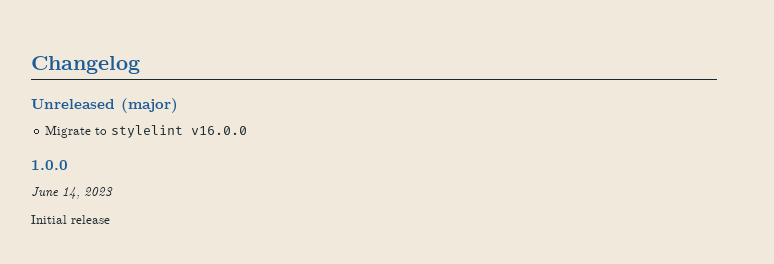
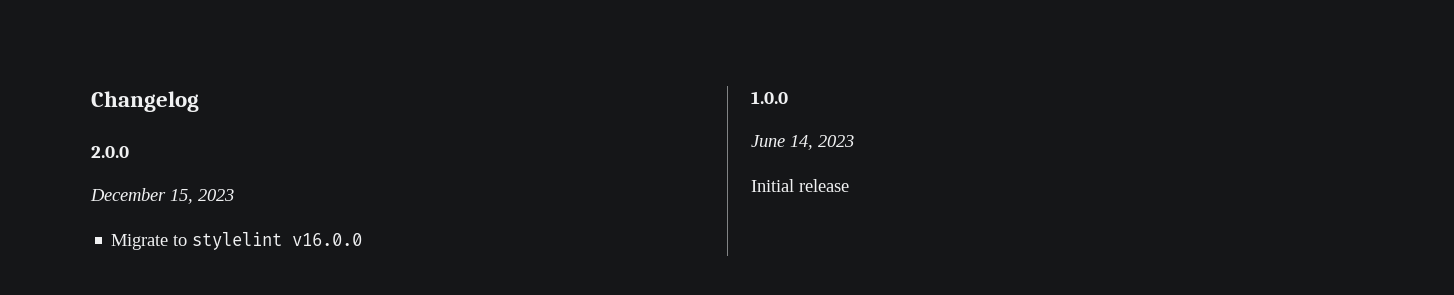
- Unreleased (major)
+ 2.0.0
+ December 15, 2023

